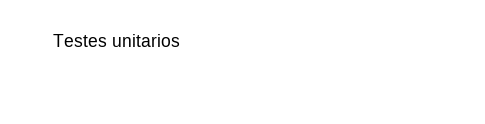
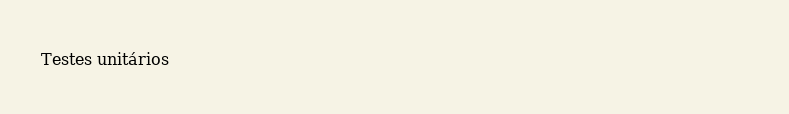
- Testes unitarios
+ Testes unitários

